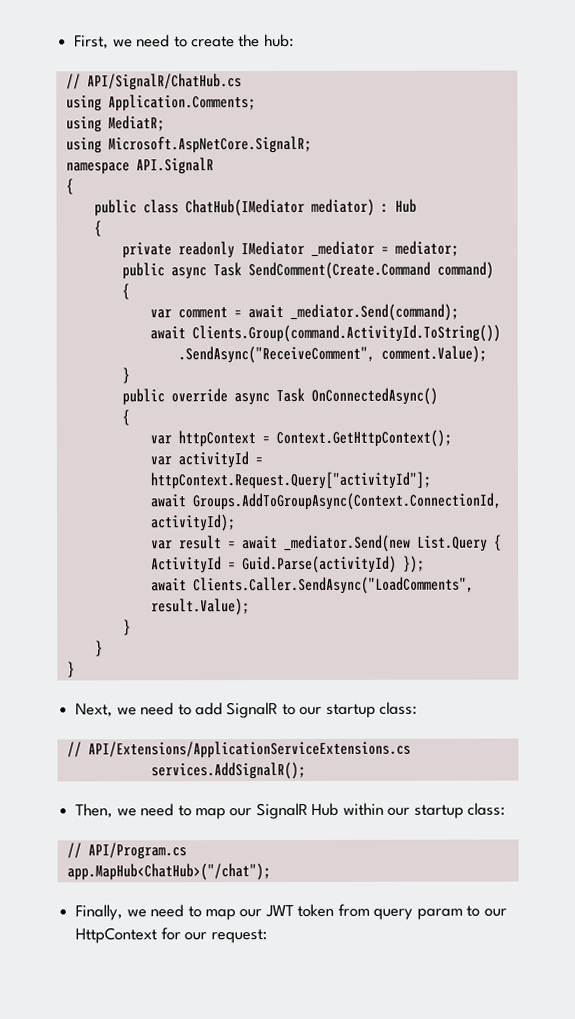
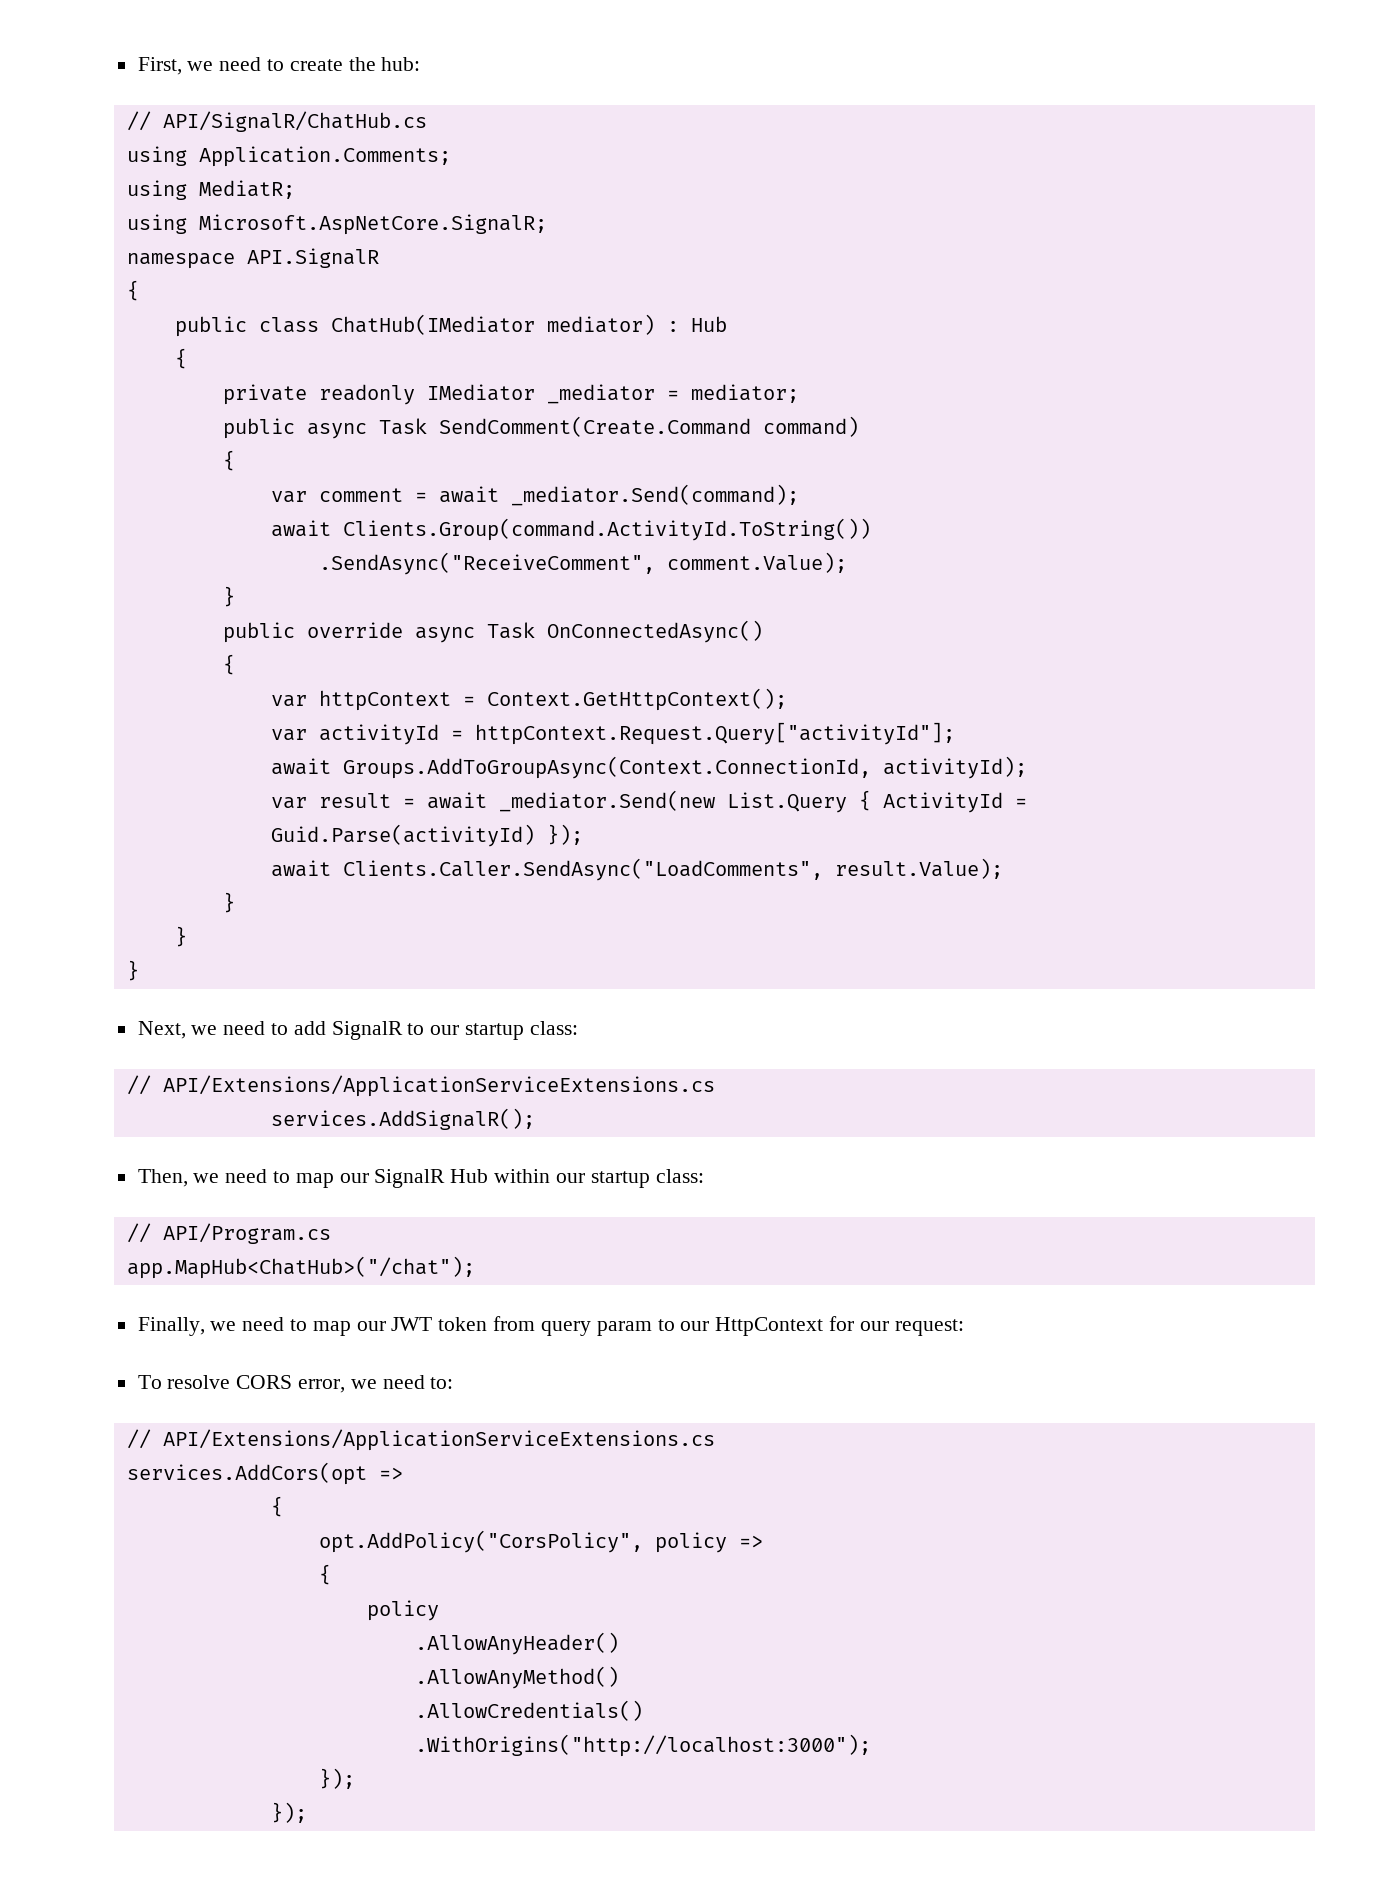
+ To resolve CORS error, we need to:
+ // API/Extensions/ApplicationServiceExtensions.cs
+ services.AddCors(opt =>
+ {
+ opt.AddPolicy("CorsPolicy", policy =>
+ {
+ policy
+ .AllowAnyHeader()
+ .AllowAnyMethod()
+ .AllowCredentials()
+ .WithOrigins("http://localhost:3000");
+ });
+ });

